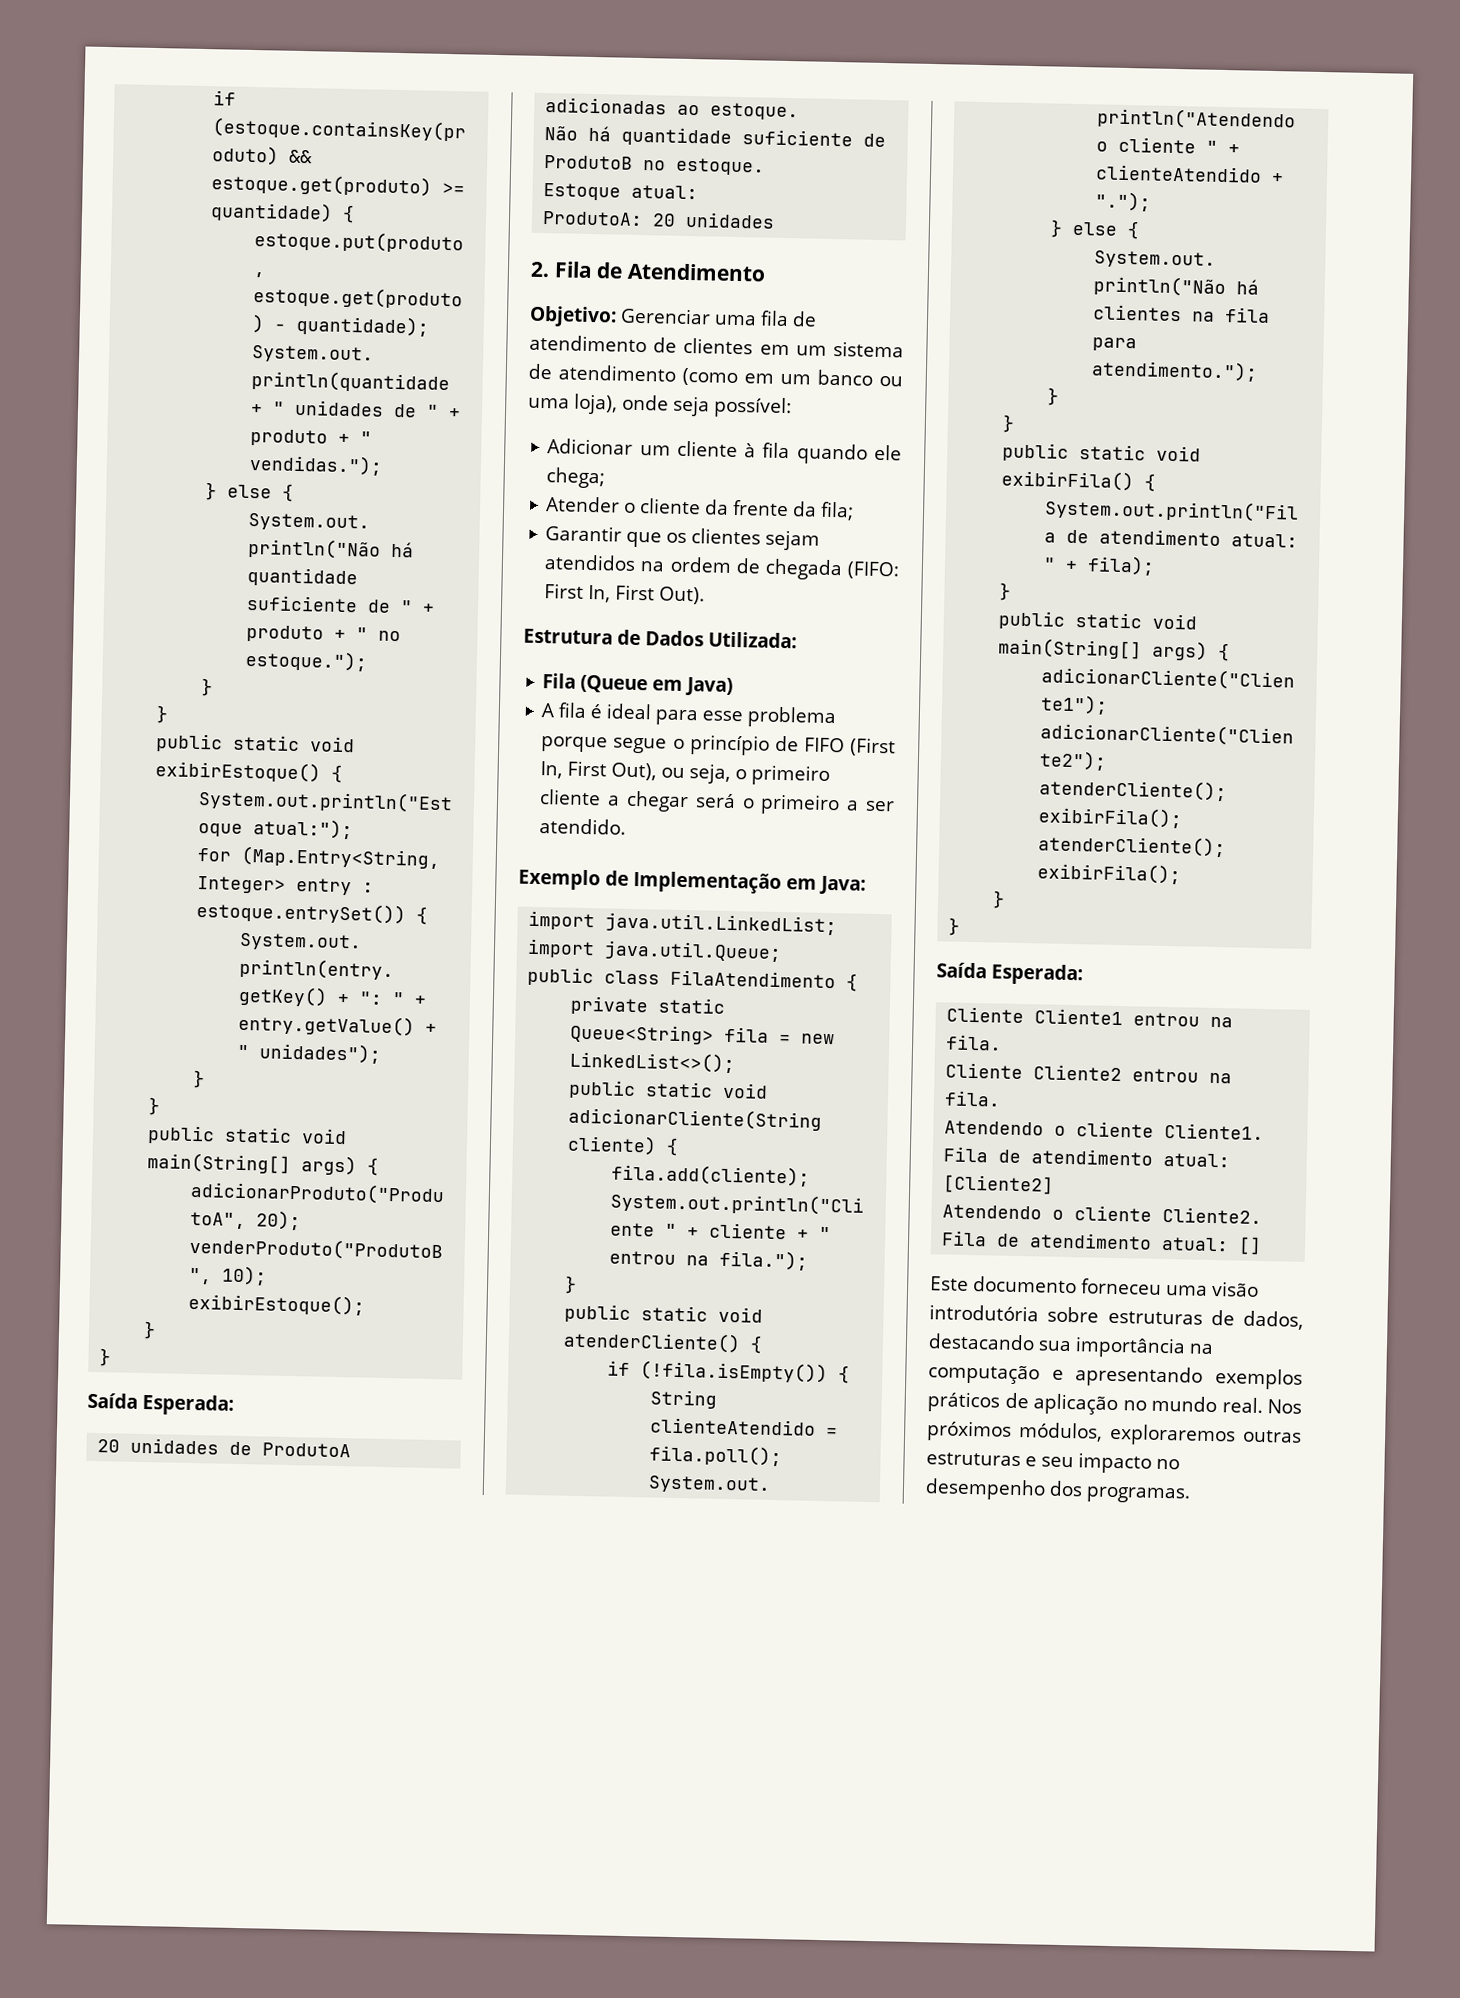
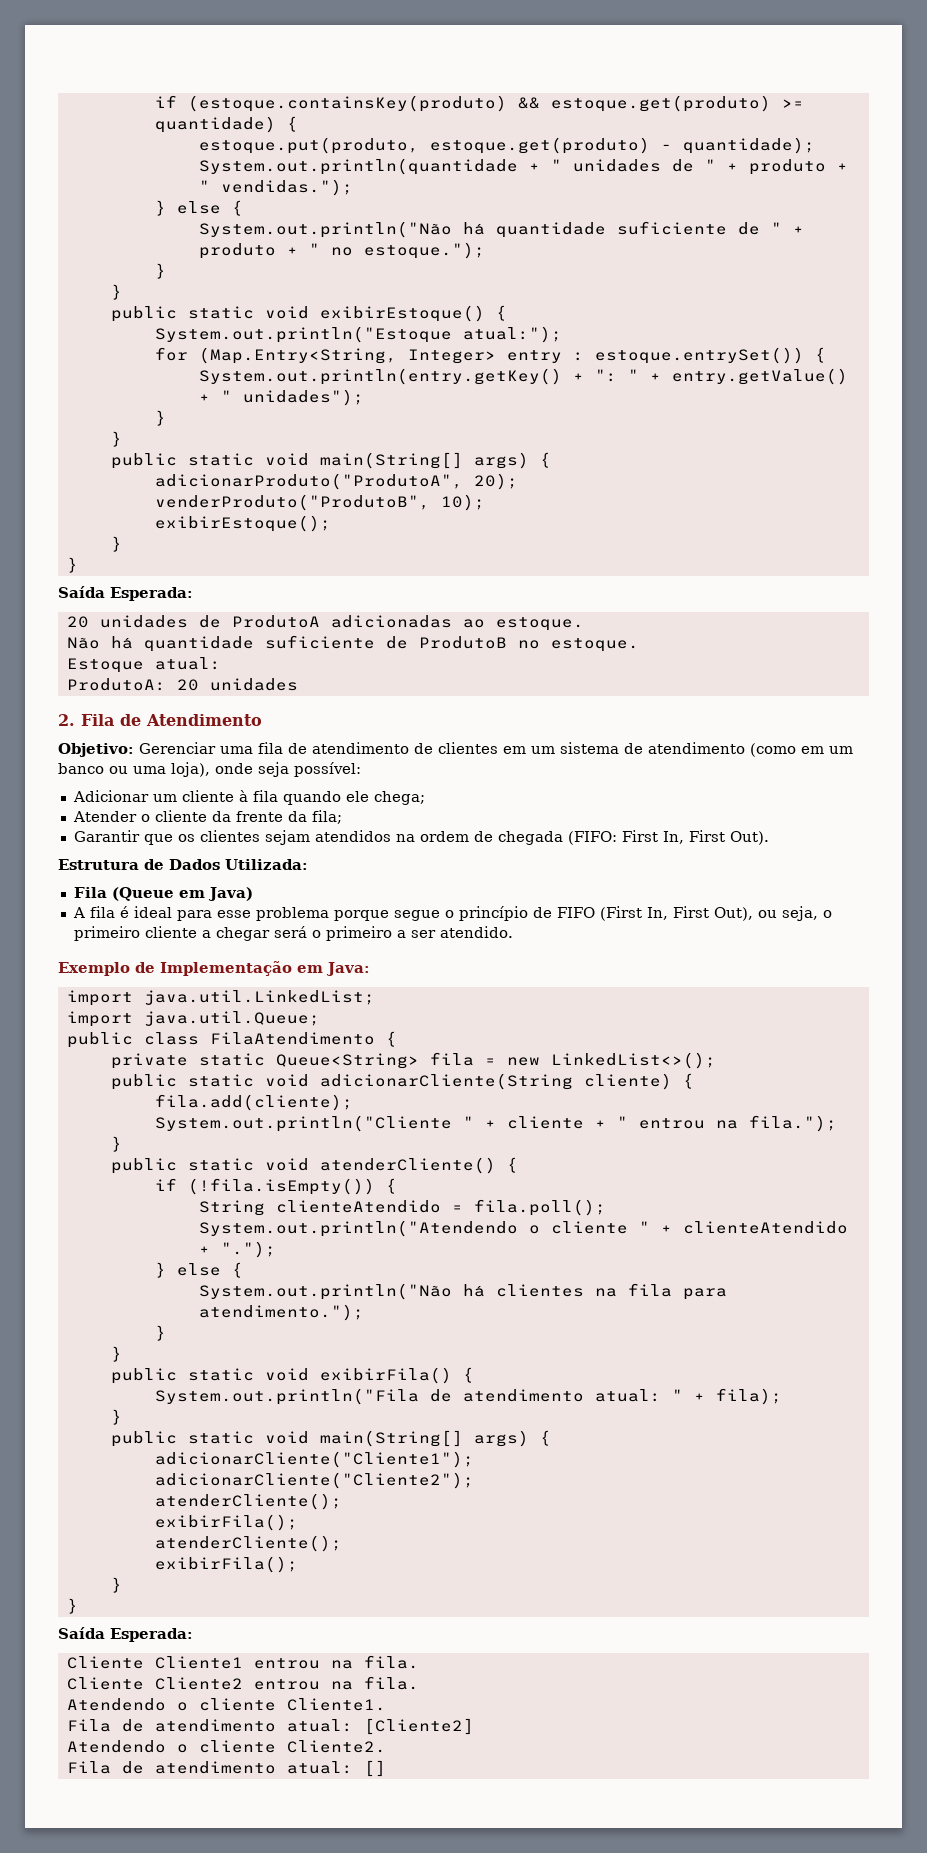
- Este documento forneceu uma visão introdutória sobre estruturas de dados, destacando sua importância na computação e apresentando exemplos práticos de aplicação no mundo real. Nos próximos módulos, exploraremos outras estruturas e seu impacto no desempenho dos programas.

